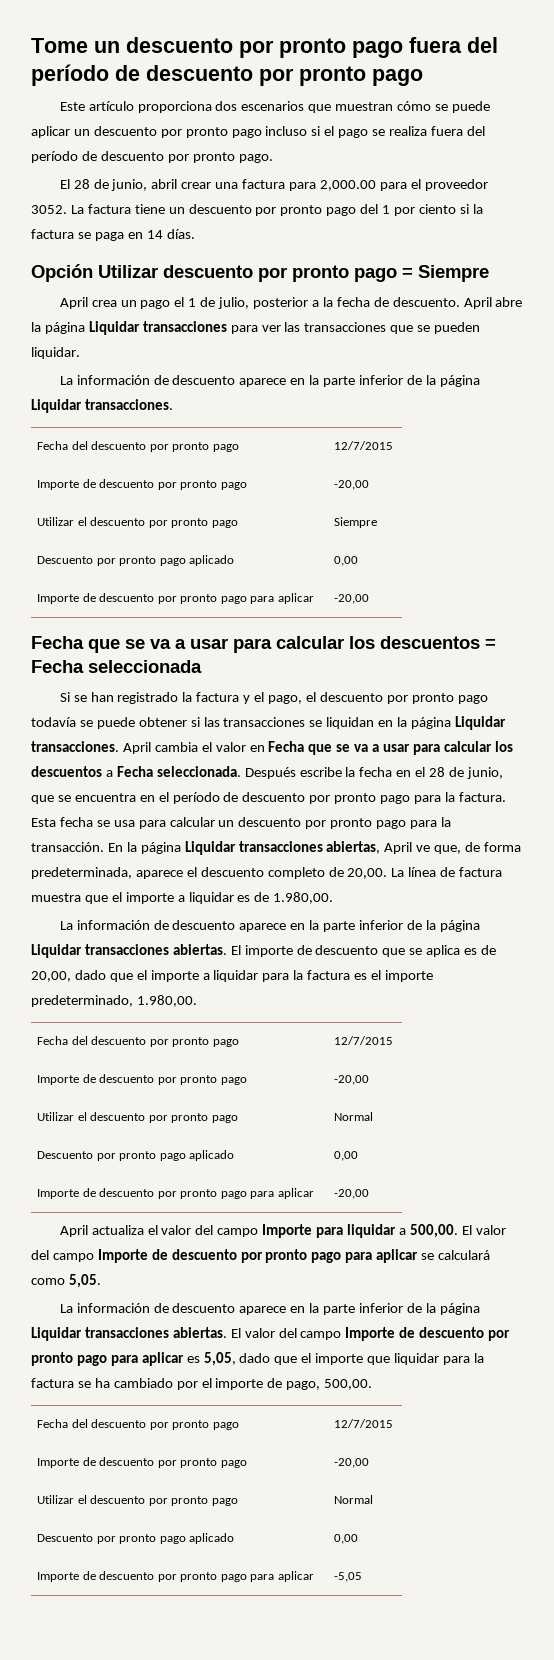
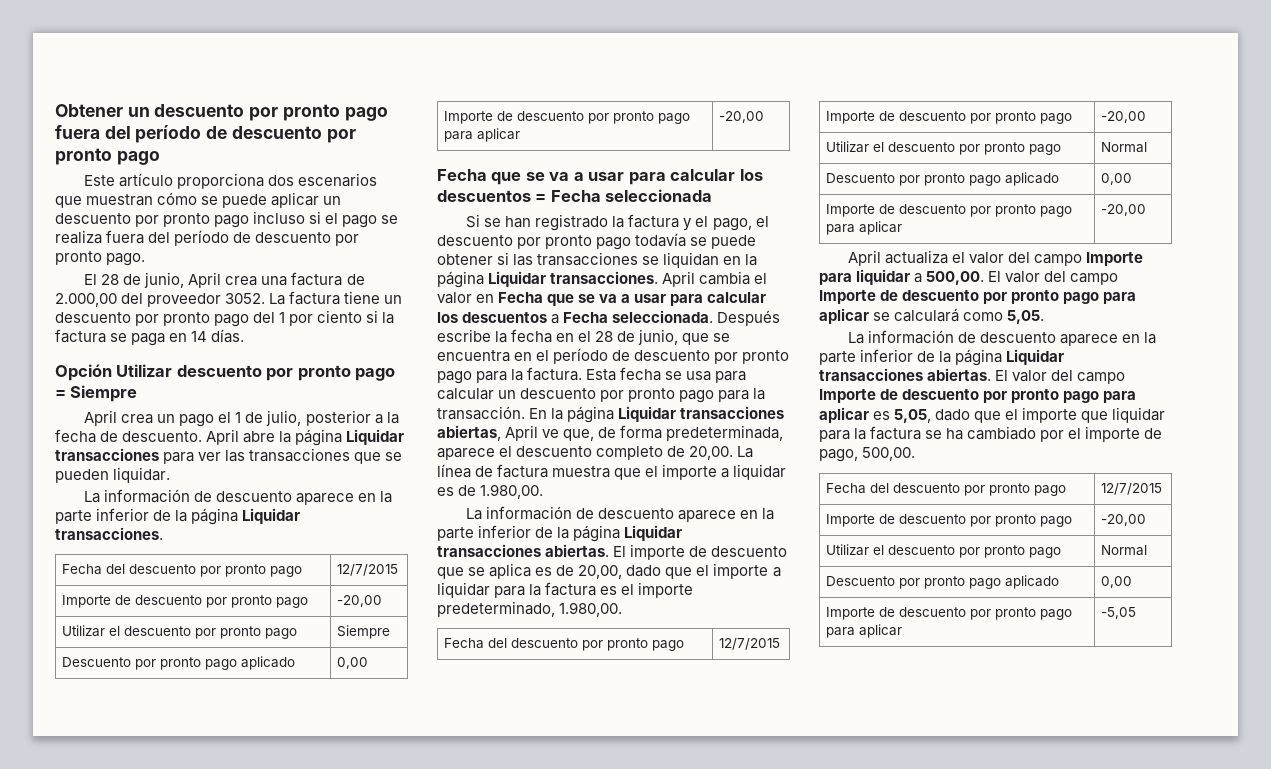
- Tome un descuento por pronto pago fuera del período de descuento por pronto pago
+ Obtener un descuento por pronto pago fuera del período de descuento por pronto pago
- El 28 de junio, abril crear una factura para 2,000.00 para el proveedor 3052.
+ El 28 de junio, April crea una factura de 2.000,00 del proveedor 3052.

